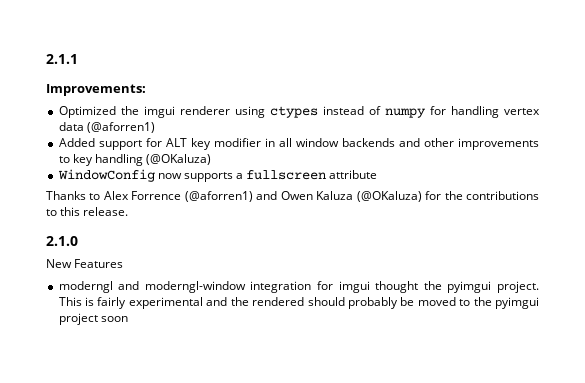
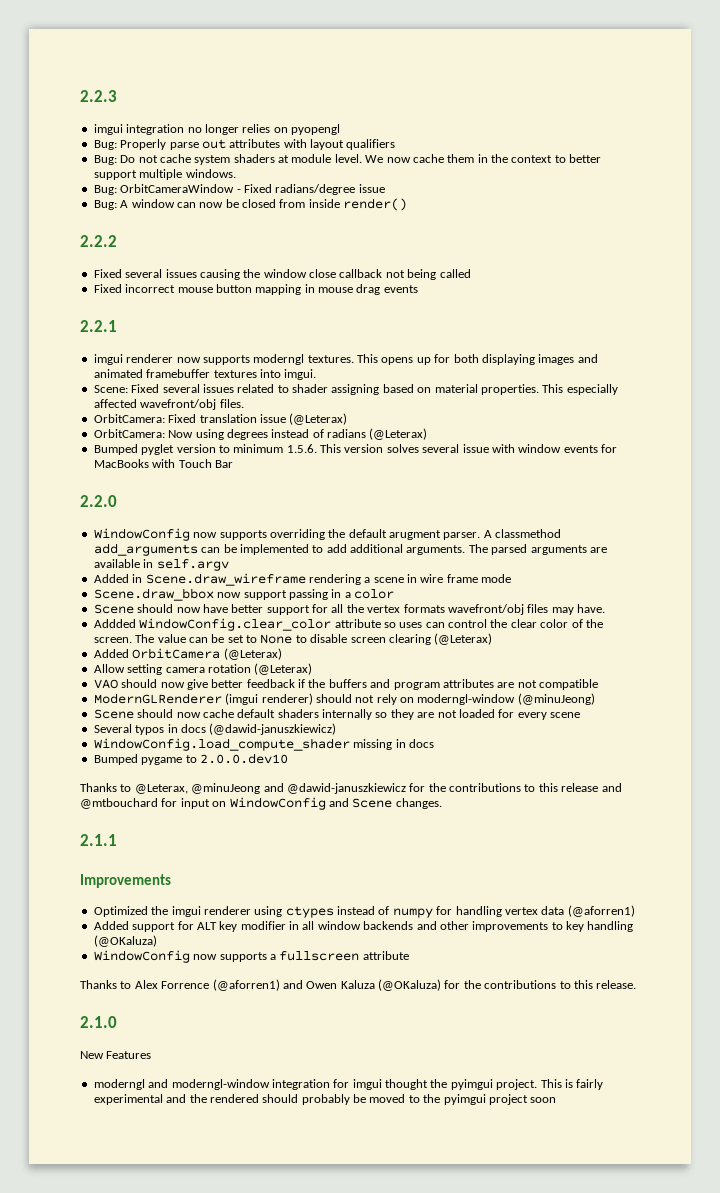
+ 2.2.3
+ imgui integration no longer relies on pyopengl
+ Bug: Properly parse out attributes with layout qualifiers
+ Bug: Do not cache system shaders at module level. We now cache them in the context to better support multiple windows.
+ Bug: OrbitCameraWindow - Fixed radians/degree issue
+ Bug: A window can now be closed from inside render()
+ 2.2.2
+ Fixed several issues causing the window close callback not being called
+ Fixed incorrect mouse button mapping in mouse drag events
+ 2.2.1
+ imgui renderer now supports moderngl textures. This opens up for both displaying images and animated framebuffer textures into imgui.
+ Scene: Fixed several issues related to shader assigning based on material properties. This especially affected wavefront/obj files.
+ OrbitCamera: Fixed translation issue (@Leterax)
+ OrbitCamera: Now using degrees instead of radians (@Leterax)
+ Bumped pyglet version to minimum 1.5.6. This version solves several issue with window events for MacBooks with Touch Bar
+ 2.2.0
+ WindowConfig now supports overriding the default arugment parser. A classmethod add_arguments can be implemented to add additional arguments. The parsed arguments are available in self.argv
+ Added in Scene.draw_wireframe rendering a scene in wire frame mode
+ Scene.draw_bbox now support passing in a color
+ Scene should now have better support for all the vertex formats wavefront/obj files may have.
+ Addded WindowConfig.clear_color attribute so uses can control the clear color of the screen. The value can be set to None to disable screen clearing (@Leterax)
+ Added OrbitCamera (@Leterax)
+ Allow setting camera rotation (@Leterax)
+ VAO should now give better feedback if the buffers and program attributes are not compatible
+ ModernGLRenderer (imgui renderer) should not rely on moderngl-window (@minuJeong)
+ Scene should now cache default shaders internally so they are not loaded for every scene
+ Several typos in docs (@dawid-januszkiewicz)
+ WindowConfig.load_compute_shader missing in docs
+ Bumped pygame to 2.0.0.dev10
+ Thanks to @Leterax, @minuJeong and @dawid-januszkiewicz for the contributions to this release and @mtbouchard for input on WindowConfig and Scene changes.
- Improvements:
+ Improvements

